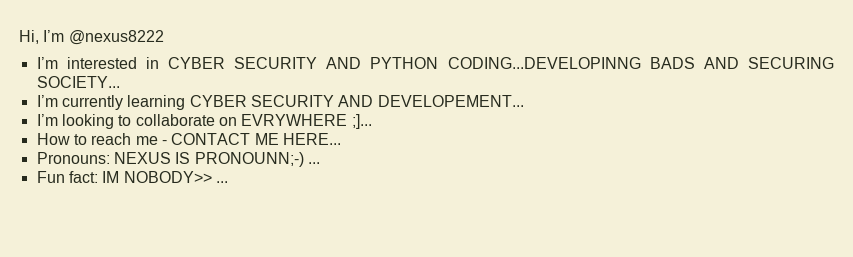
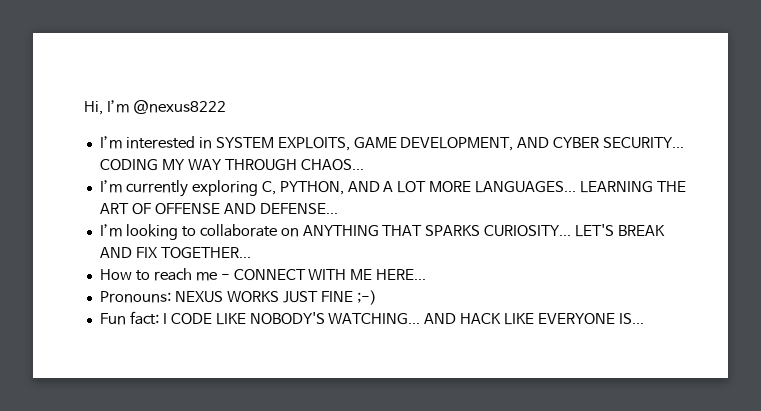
- I’m interested in CYBER SECURITY AND PYTHON CODING...DEVELOPINNG BADS AND SECURING SOCIETY...
- I’m currently learning CYBER SECURITY AND DEVELOPEMENT...
+ I’m interested in SYSTEM EXPLOITS, GAME DEVELOPMENT, AND CYBER SECURITY... CODING MY WAY THROUGH CHAOS...
+ I’m currently exploring C, PYTHON, AND A LOT MORE LANGUAGES... LEARNING THE ART OF OFFENSE AND DEFENSE...
- I’m looking to collaborate on EVRYWHERE ;]...
+ I’m looking to collaborate on ANYTHING THAT SPARKS CURIOSITY... LET'S BREAK AND FIX TOGETHER...
- How to reach me - CONTACT ME HERE...
+ How to reach me - CONNECT WITH ME HERE...
- Pronouns: NEXUS IS PRONOUNN;-) ...
- Fun fact: IM NOBODY>> ...
+ Pronouns: NEXUS WORKS JUST FINE ;-)
+ Fun fact: I CODE LIKE NOBODY'S WATCHING... AND HACK LIKE EVERYONE IS...

